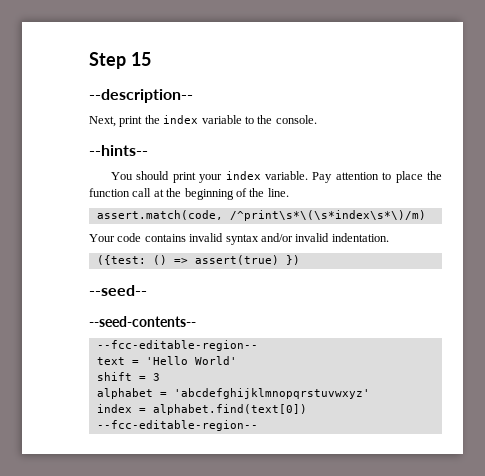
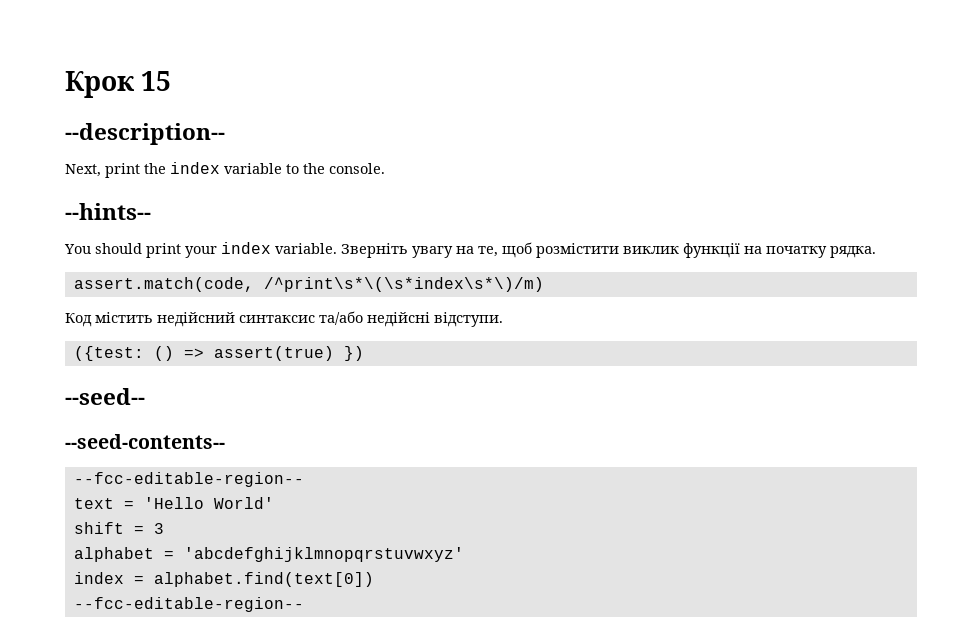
- Step 15
+ Крок 15
- Pay attention to place the function call at the beginning of the line.
+ Зверніть увагу на те, щоб розмістити виклик функції на початку рядка.
  assert.match(code, /^print\s*\(\s*index\s*\)/m)
- Your code contains invalid syntax and/or invalid indentation.
+ Код містить недійсний синтаксис та/або недійсні відступи.

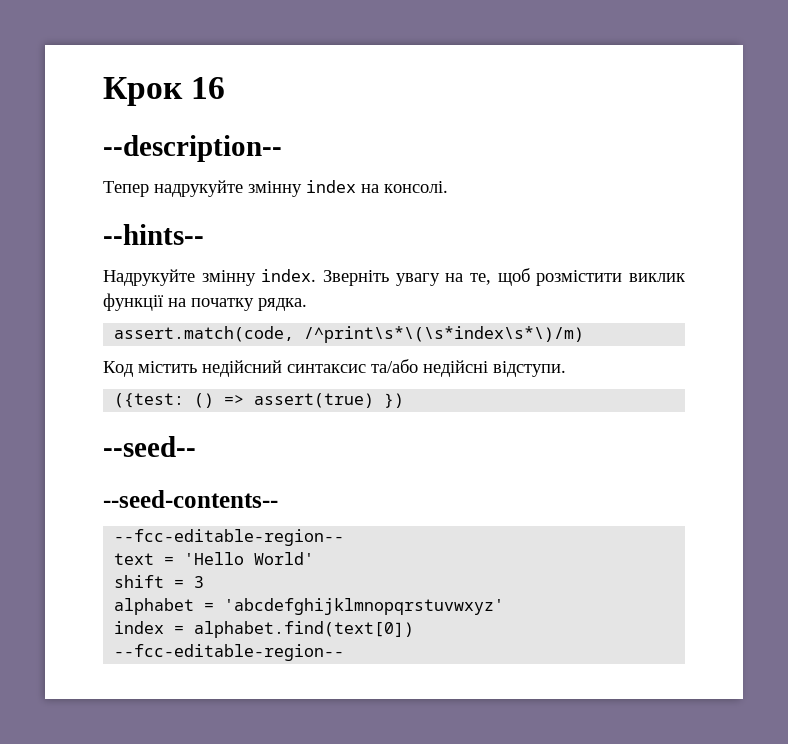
- Крок 15
+ Крок 16
- Next, print the index variable to the console.
+ Тепер надрукуйте змінну index на консолі.
  --hints--
- You should print your index variable.
+ Надрукуйте змінну index.

